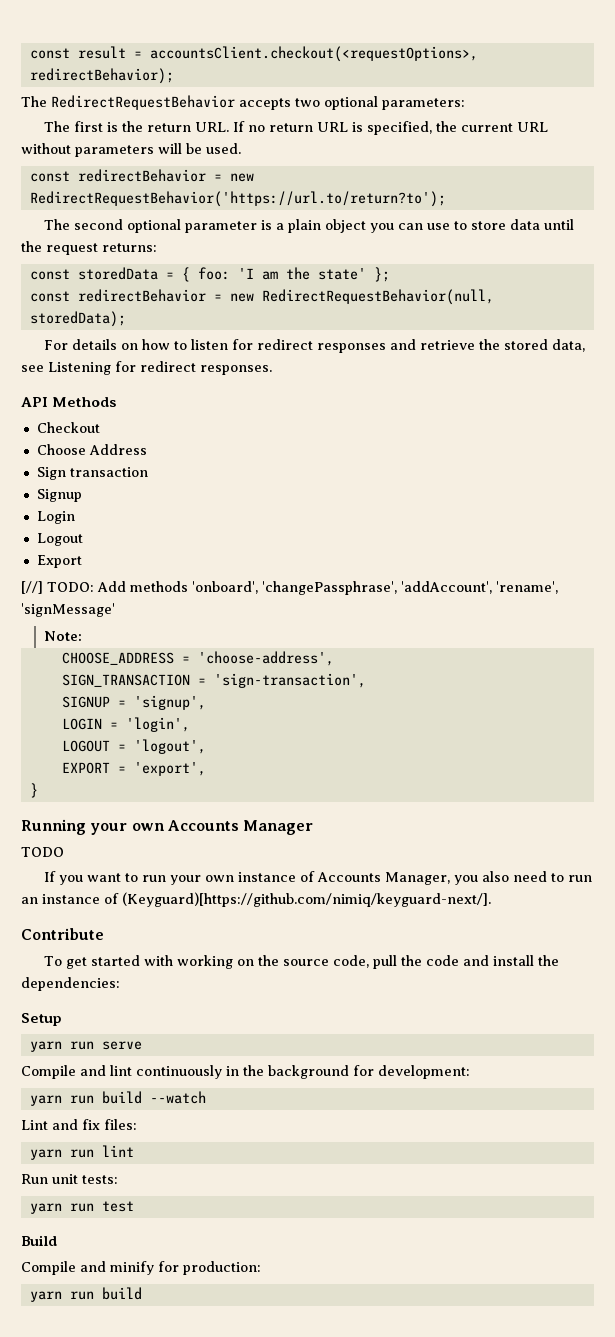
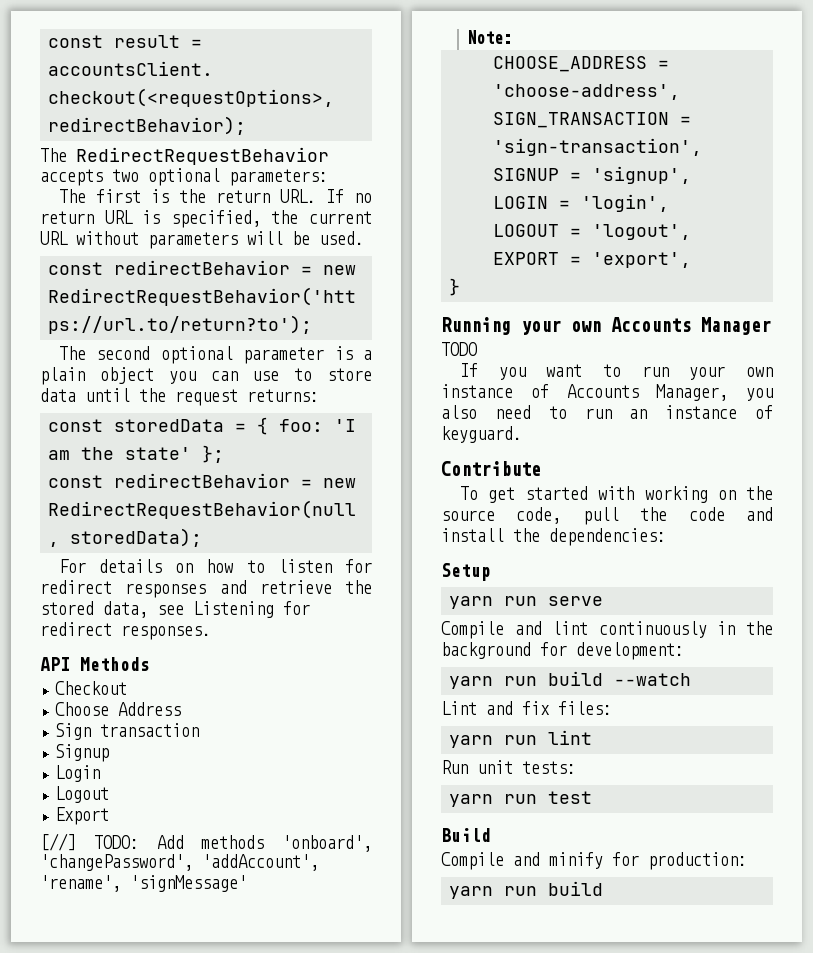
- [//] TODO: Add methods 'onboard', 'changePassphrase', 'addAccount', 'rename', 'signMessage'
+ [//] TODO: Add methods 'onboard', 'changePassword', 'addAccount', 'rename', 'signMessage'
- If you want to run your own instance of Accounts Manager, you also need to run an instance of (Keyguard)[https://github.com/nimiq/keyguard-next/].
+ If you want to run your own instance of Accounts Manager, you also need to run an instance of keyguard.

